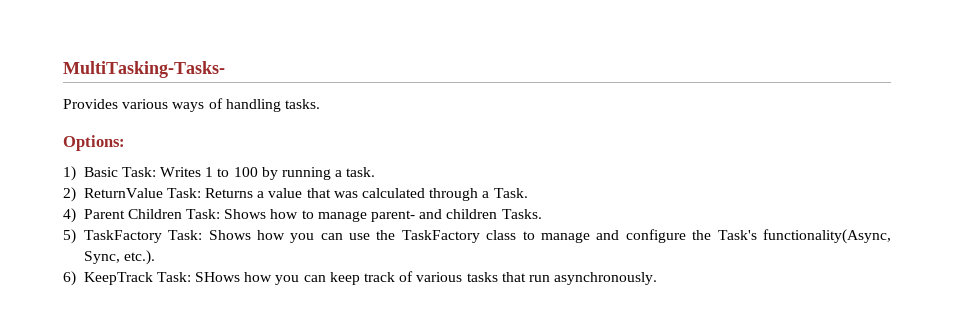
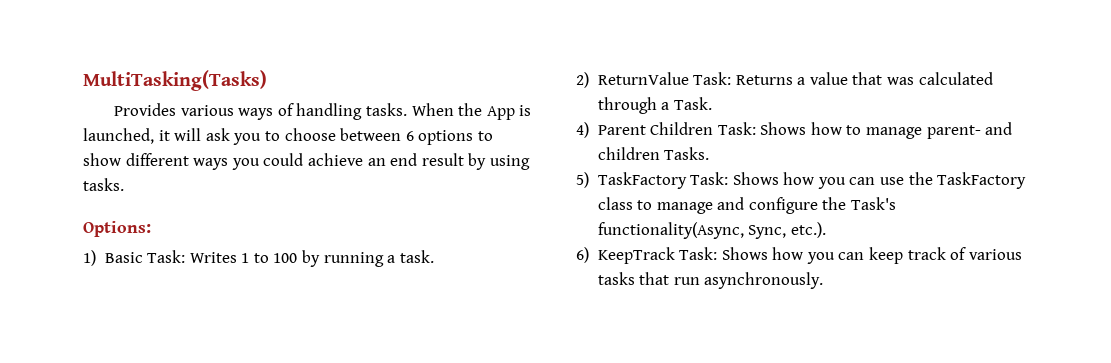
- MultiTasking-Tasks-
+ MultiTasking(Tasks)
+ When the App is launched, it will ask you to choose between 6 options to show different ways you could achieve an end result by using tasks.
- 6) KeepTrack Task: SHows how you can keep track of various tasks that run asynchronously.
+ 6) KeepTrack Task: Shows how you can keep track of various tasks that run asynchronously.

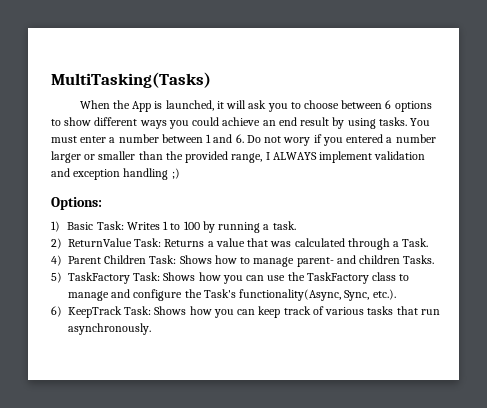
- Provides various ways of handling tasks.
+ You must enter a number between 1 and 6. Do not wory if you entered a number larger or smaller than the provided range, I ALWAYS implement validation and exception handling ;)

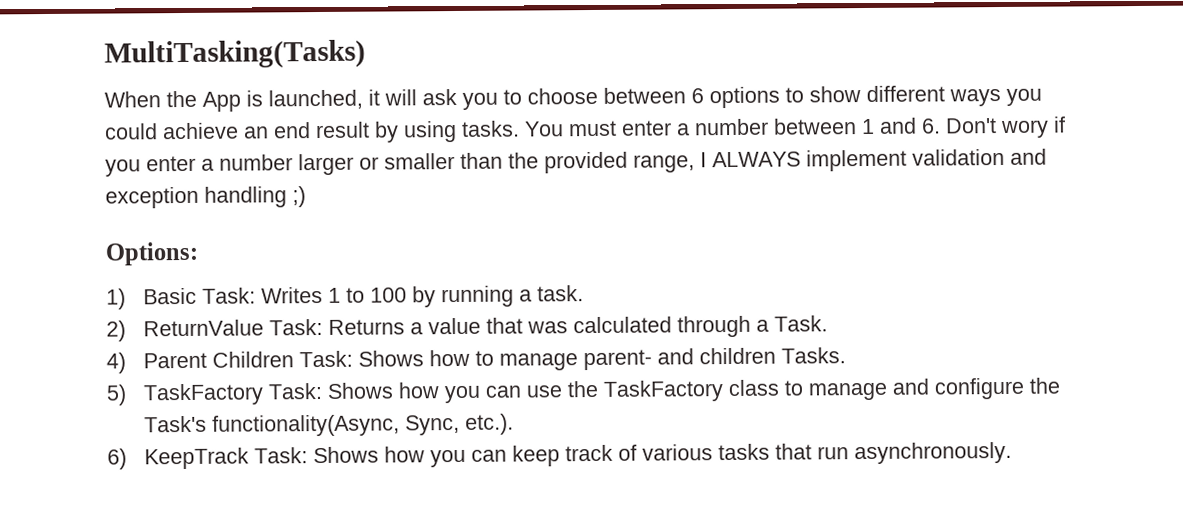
- You must enter a number between 1 and 6. Do not wory if you entered a number larger or smaller than the provided range, I ALWAYS implement validation and exception handling ;)
+ You must enter a number between 1 and 6. Don't wory if you enter a number larger or smaller than the provided range, I ALWAYS implement validation and exception handling ;)

